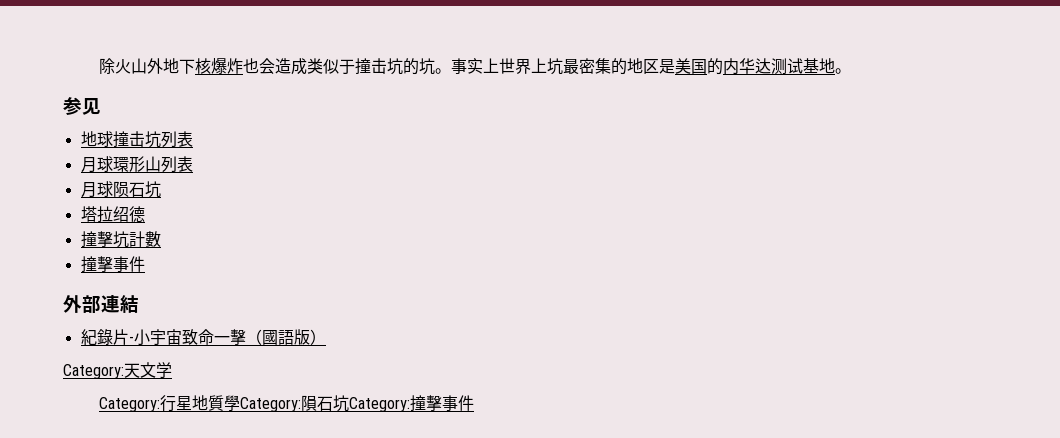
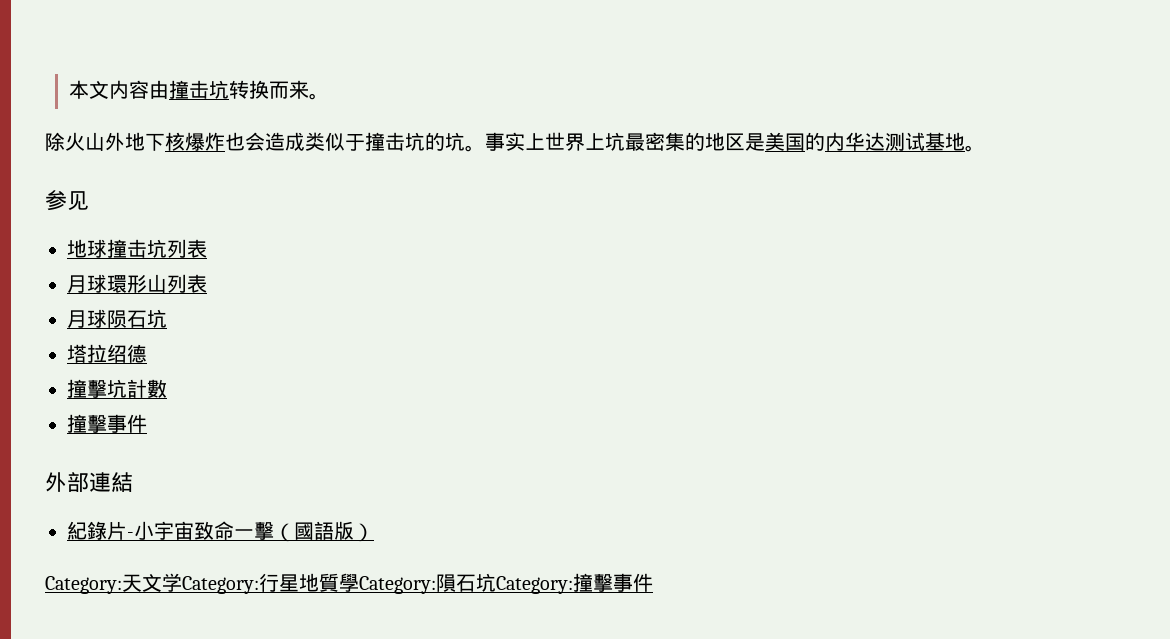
+ 本文内容由撞击坑转换而来。
- Category:天文学
- Category:行星地質學Category:隕石坑Category:撞擊事件
+ Category:天文学Category:行星地質學Category:隕石坑Category:撞擊事件

